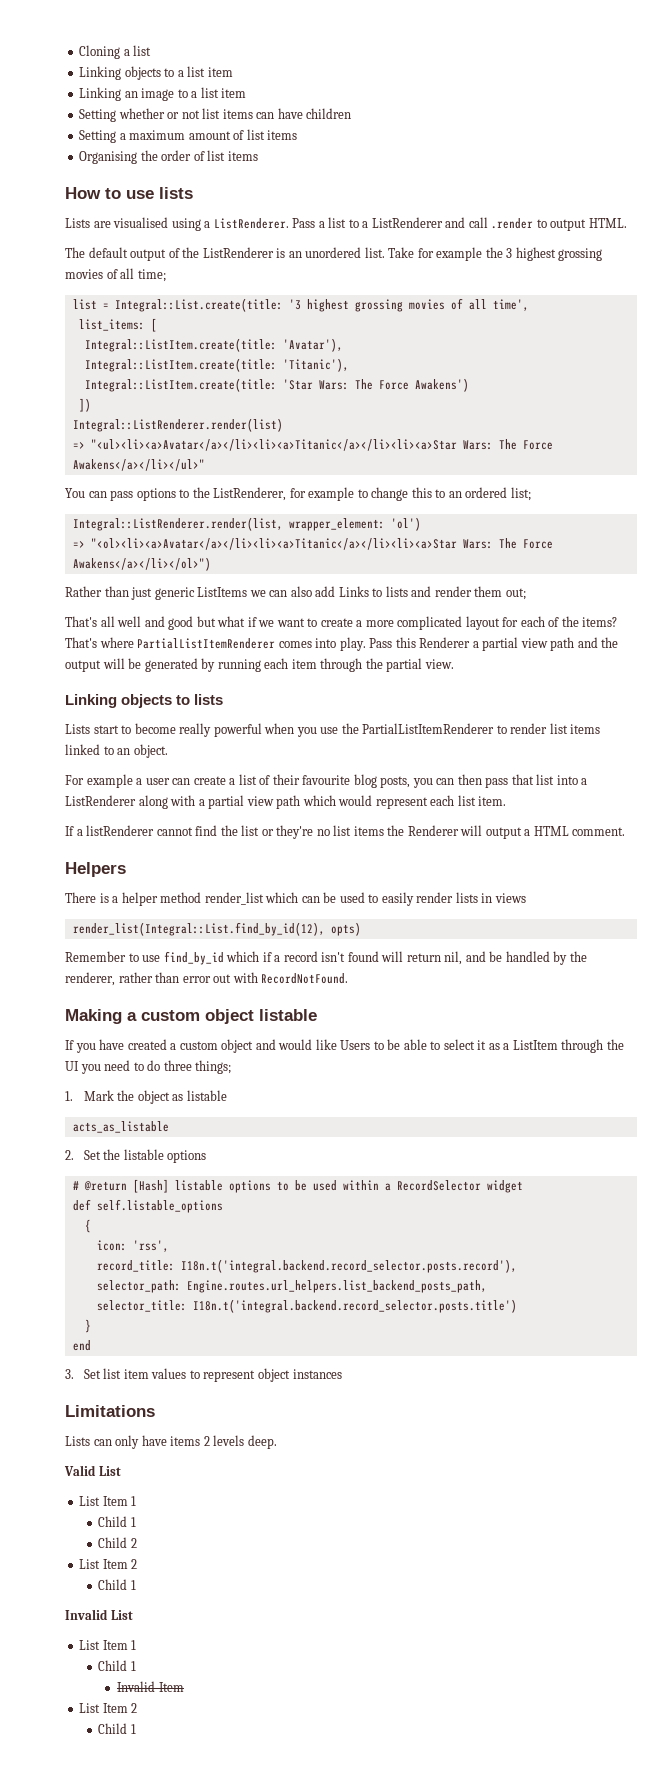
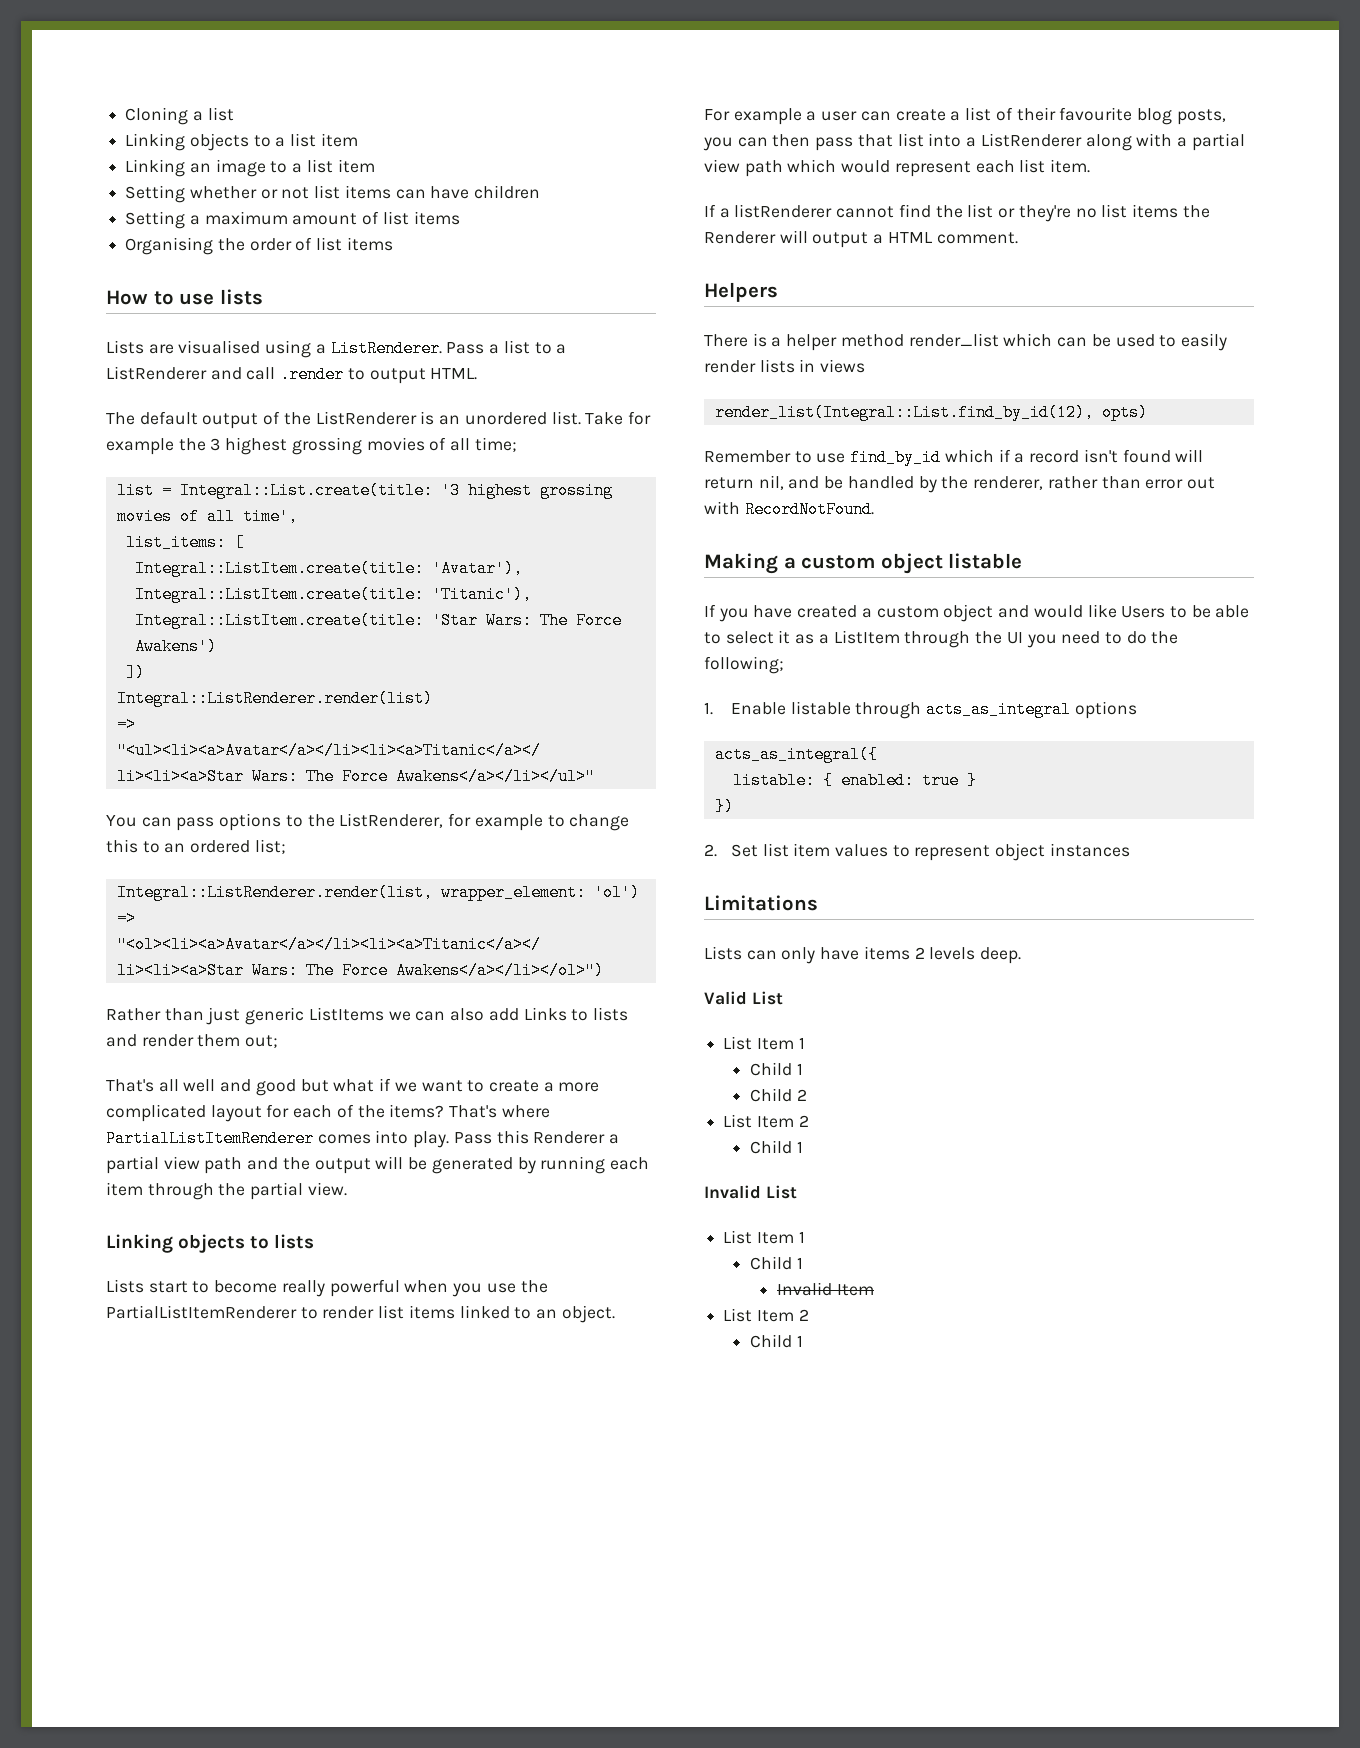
- If you have created a custom object and would like Users to be able to select it as a ListItem through the UI you need to do three things;
+ If you have created a custom object and would like Users to be able to select it as a ListItem through the UI you need to do the following;
- 1. Mark the object as listable
- acts_as_listable
- 2. Set the listable options
- # @return [Hash] listable options to be used within a RecordSelector widget
- def self.listable_options
- {
- icon: 'rss',
- record_title: I18n.t('integral.backend.record_selector.posts.record'),
- selector_path: Engine.routes.url_helpers.list_backend_posts_path,
- selector_title: I18n.t('integral.backend.record_selector.posts.title')
- }
+ 1. Enable listable through acts_as_integral options
+ acts_as_integral({
+ listable: { enabled: true }
- end
- 3. Set list item values to represent object instances
+ })
+ 2. Set list item values to represent object instances

